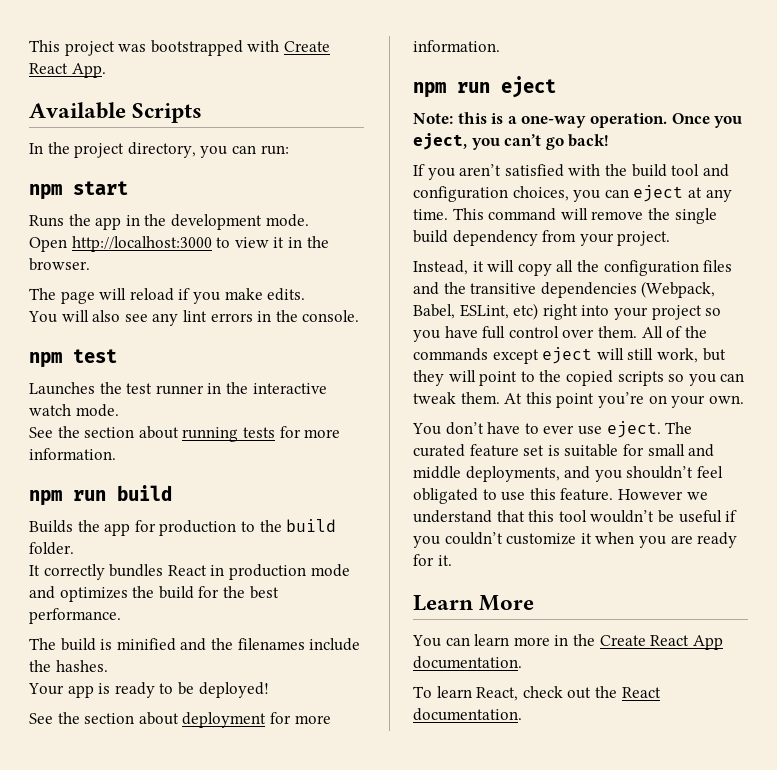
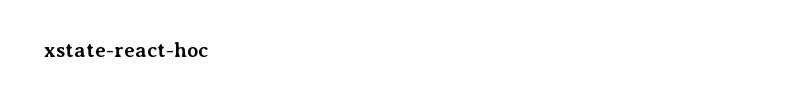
- This project was bootstrapped with Create React App.
- Available Scripts
- In the project directory, you can run:
- npm start
- Runs the app in the development mode.
- Open http://localhost:3000 to view it in the browser.
- The page will reload if you make edits.
- You will also see any lint errors in the console.
- npm test
- Launches the test runner in the interactive watch mode.
- See the section about running tests for more information.
- npm run build
- Builds the app for production to the build folder.
- It correctly bundles React in production mode and optimizes the build for the best performance.
- The build is minified and the filenames include the hashes.
- Your app is ready to be deployed!
- See the section about deployment for more information.
- npm run eject
- Note: this is a one-way operation. Once you eject, you can’t go back!
- If you aren’t satisfied with the build tool and configuration choices, you can eject at any time. This command will remove the single build dependency from your project.
- Instead, it will copy all the configuration files and the transitive dependencies (Webpack, Babel, ESLint, etc) right into your project so you have full control over them. All of the commands except eject will still work, but they will point to the copied scripts so you can tweak them. At this point you’re on your own.
- You don’t have to ever use eject. The curated feature set is suitable for small and middle deployments, and you shouldn’t feel obligated to use this feature. However we understand that this tool wouldn’t be useful if you couldn’t customize it when you are ready for it.
- Learn More
- You can learn more in the Create React App documentation.
- To learn React, check out the React documentation.
+ xstate-react-hoc

